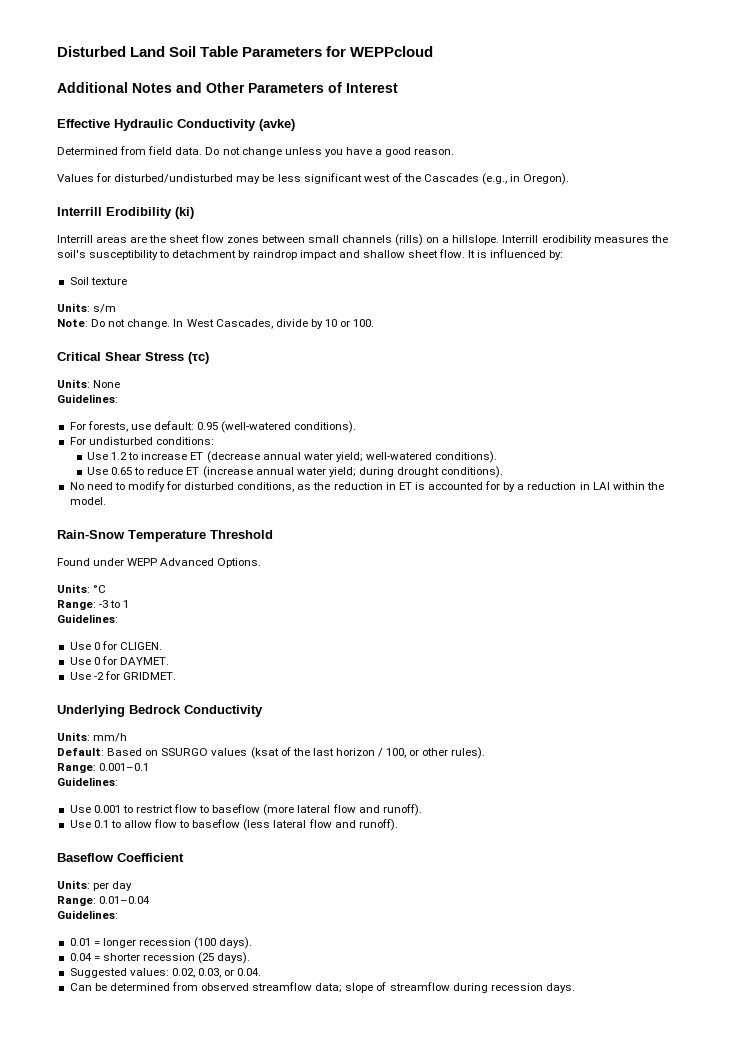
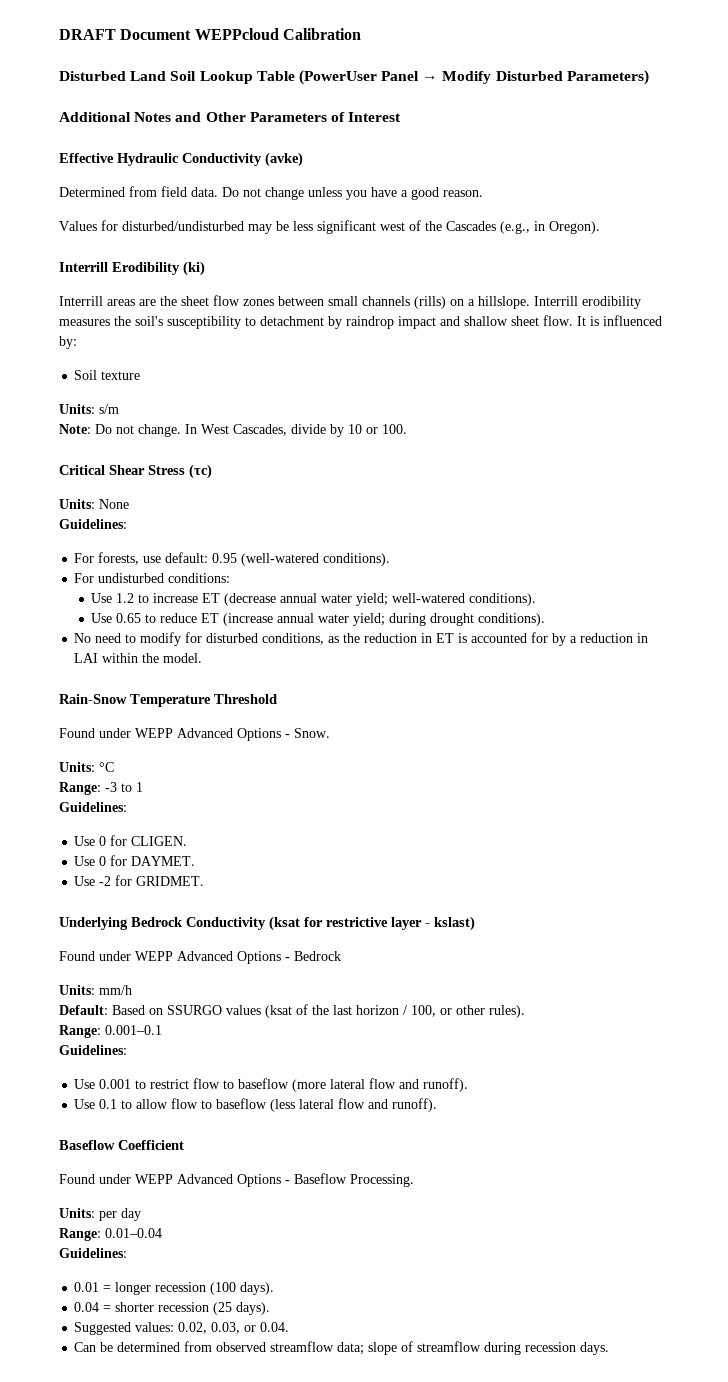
- Disturbed Land Soil Table Parameters for WEPPcloud
+ DRAFT Document WEPPcloud Calibration
+ Disturbed Land Soil Lookup Table (PowerUser Panel → Modify Disturbed Parameters)
- Found under WEPP Advanced Options.
+ Found under WEPP Advanced Options - Snow.
- Underlying Bedrock Conductivity
+ Underlying Bedrock Conductivity (ksat for restrictive layer - kslast)
+ Found under WEPP Advanced Options - Bedrock
+ Found under WEPP Advanced Options - Baseflow Processing.

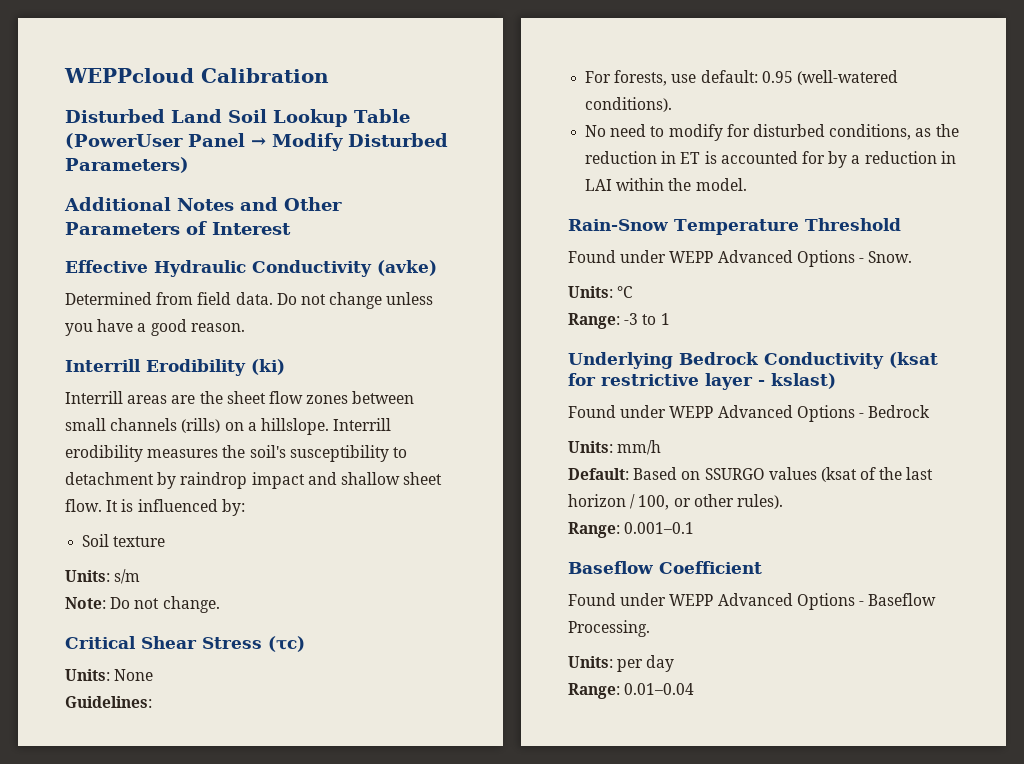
- DRAFT Document WEPPcloud Calibration
+ WEPPcloud Calibration
- Values for disturbed/undisturbed may be less significant west of the Cascades (e.g., in Oregon).
- In West Cascades, divide by 10 or 100.
- For undisturbed conditions:
- Use 1.2 to increase ET (decrease annual water yield; well-watered conditions).
- Use 0.65 to reduce ET (increase annual water yield; during drought conditions).
  Range: -3 to 1
- Guidelines:
- Use 0 for CLIGEN.
- Use 0 for DAYMET.
- Use -2 for GRIDMET.
  Range: 0.001–0.1
- Guidelines:
- Use 0.001 to restrict flow to baseflow (more lateral flow and runoff).
- Use 0.1 to allow flow to baseflow (less lateral flow and runoff).
  Range: 0.01–0.04
- Guidelines:
- 0.01 = longer recession (100 days).
- 0.04 = shorter recession (25 days).
- Suggested values: 0.02, 0.03, or 0.04.
- Can be determined from observed streamflow data; slope of streamflow during recession days.

